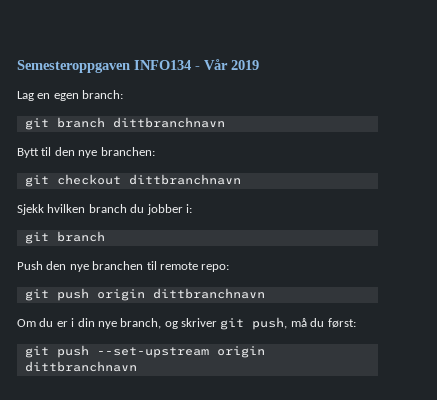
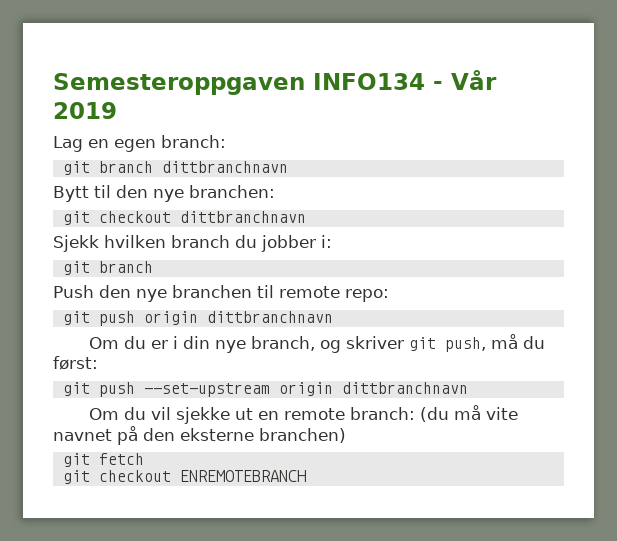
+ Om du vil sjekke ut en remote branch: (du må vite navnet på den eksterne branchen)
+ git fetch
+ git checkout ENREMOTEBRANCH

